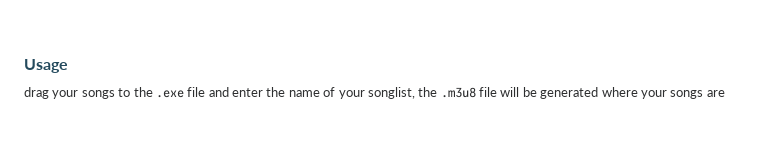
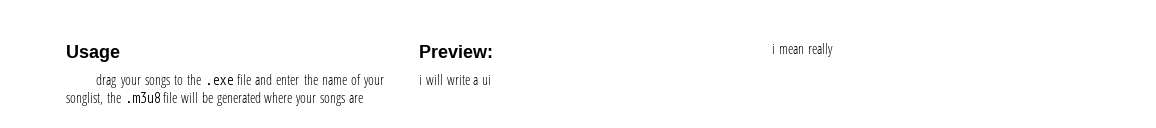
+ Preview:
+ i will write a ui
+ i mean really

